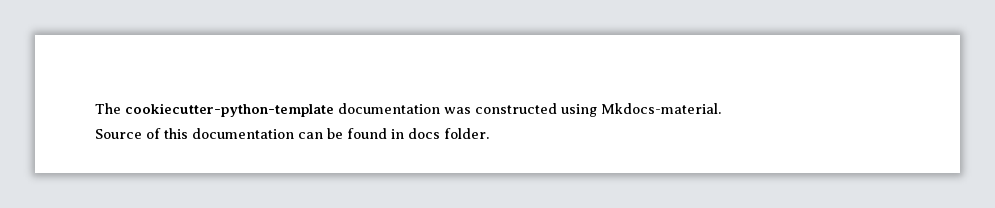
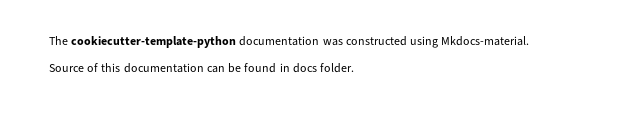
- The cookiecutter-python-template documentation was constructed using Mkdocs-material.
+ The cookiecutter-template-python documentation was constructed using Mkdocs-material.

